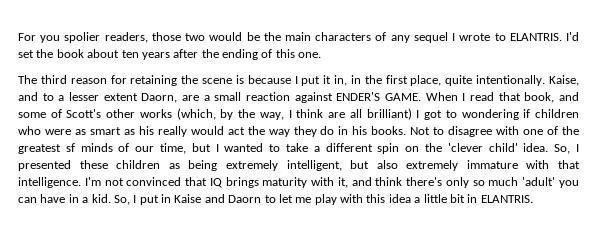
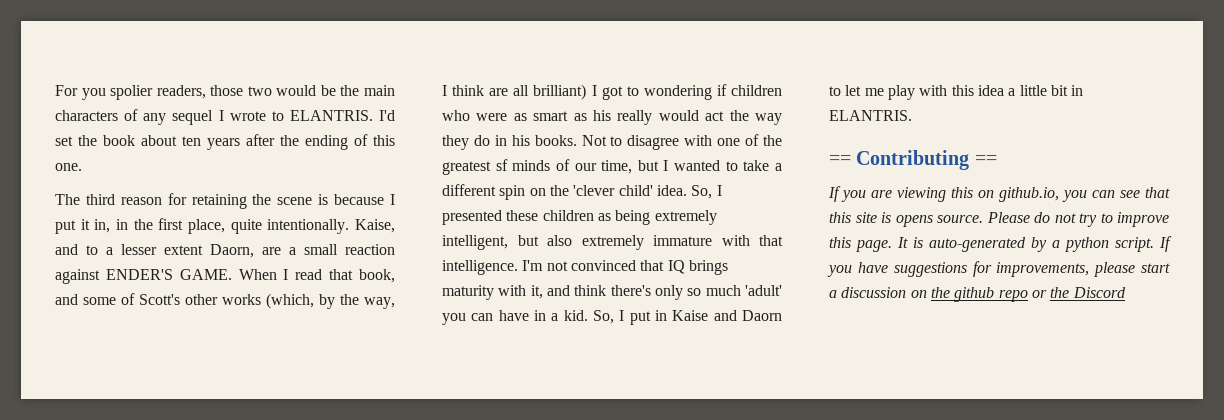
+ == Contributing ==
+ If you are viewing this on github.io, you can see that this site is opens source. Please do not try to improve this page. It is auto-generated by a python script. If you have suggestions for improvements, please start a discussion on the github repo or the Discord

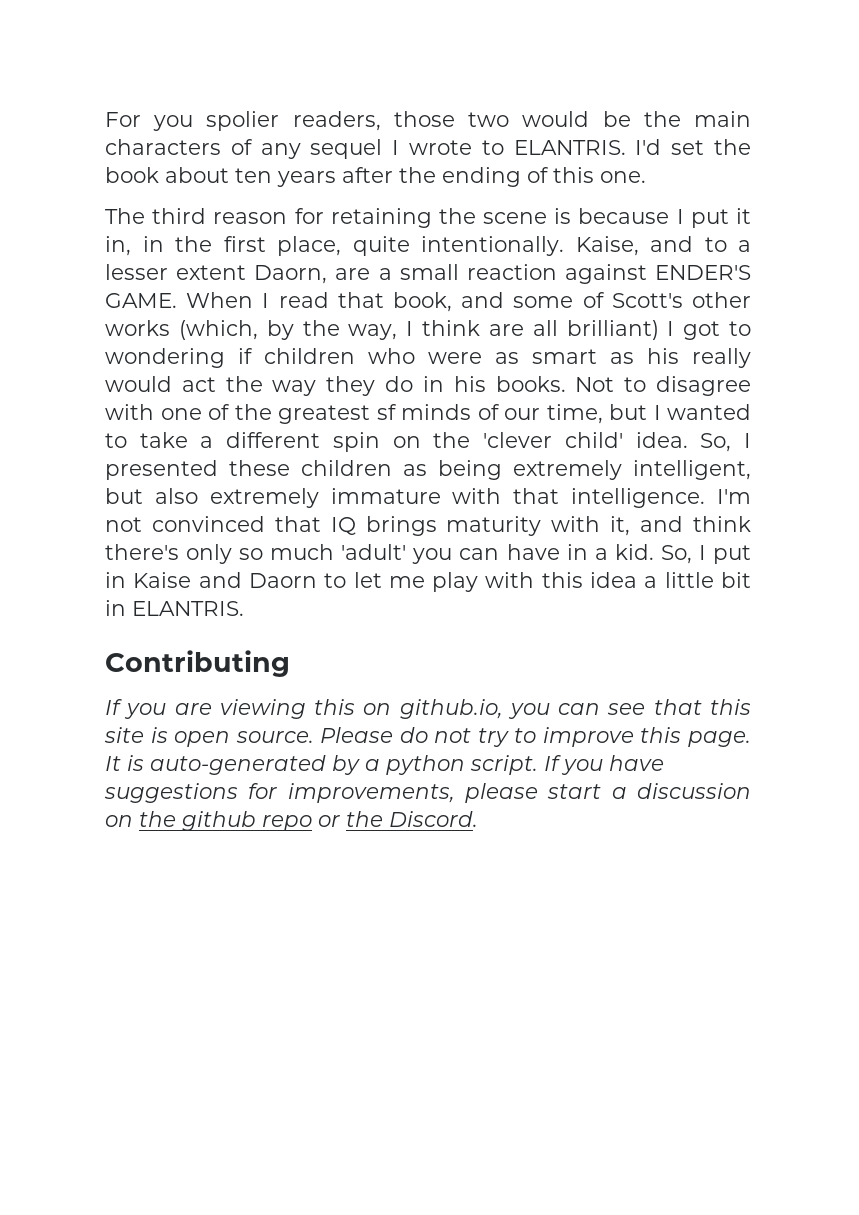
- == Contributing ==
+ Contributing
- If you are viewing this on github.io, you can see that this site is opens source.
+ If you are viewing this on github.io, you can see that this site is open source.
- If you have suggestions for improvements, please start a discussion on the github repo or the Discord
+ If you have suggestions for improvements, please start a discussion on the github repo or the Discord.

